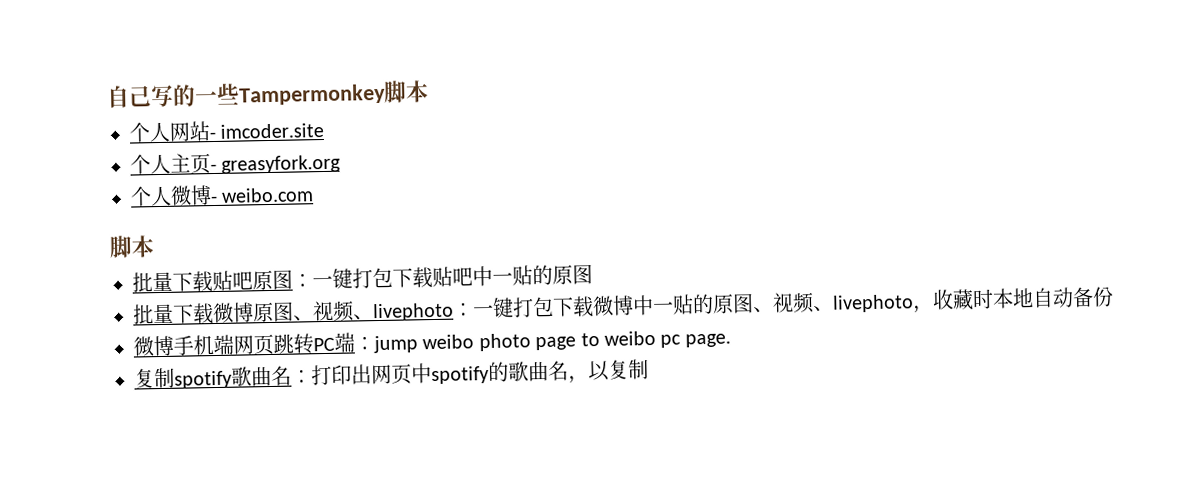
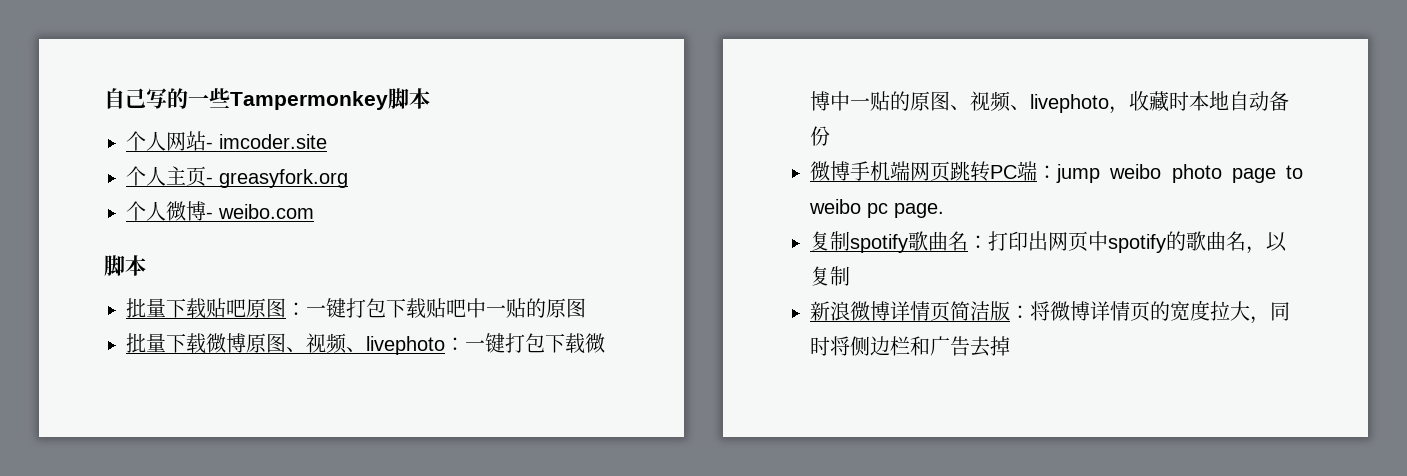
+ 新浪微博详情页简洁版：将微博详情页的宽度拉大，同时将侧边栏和广告去掉

